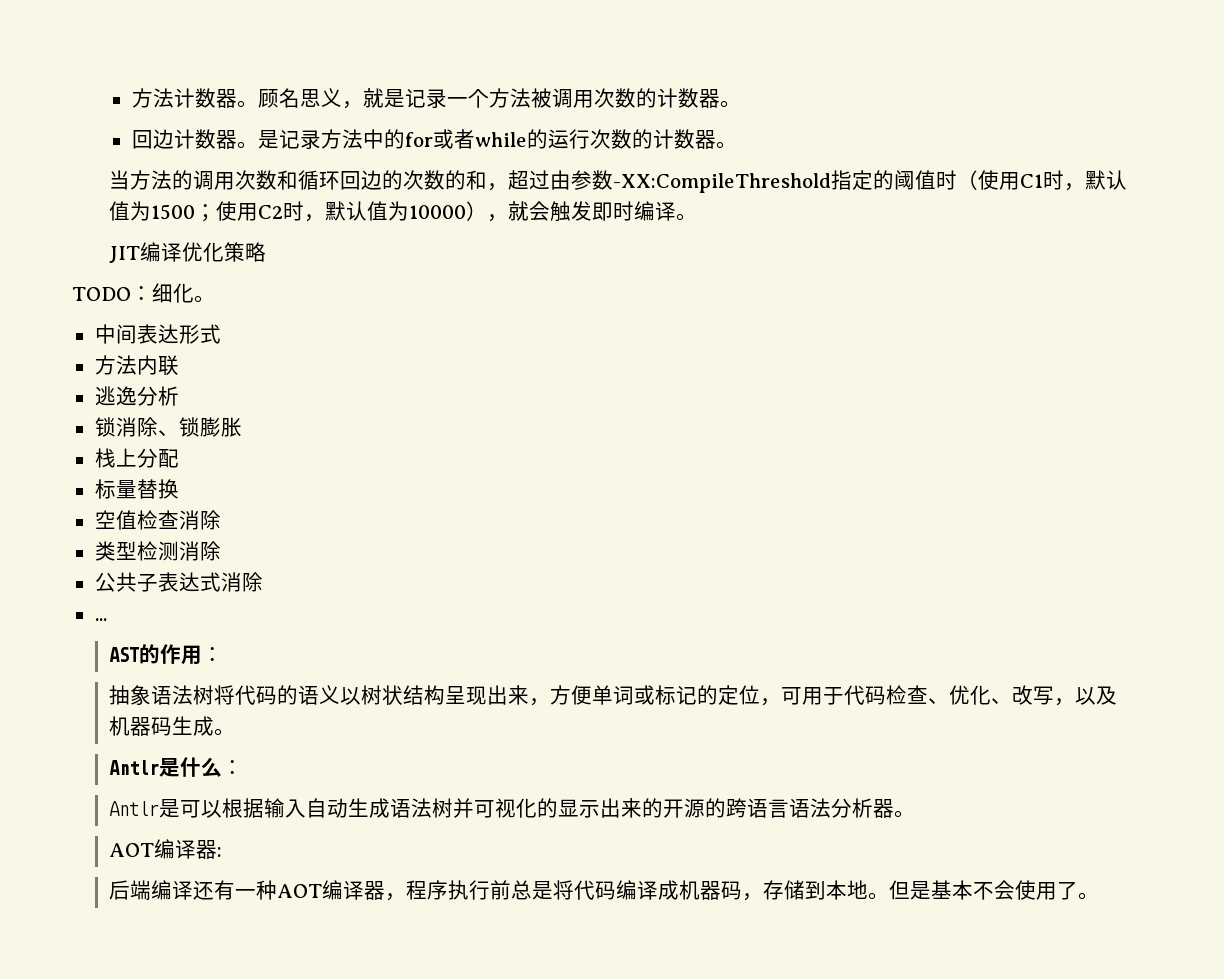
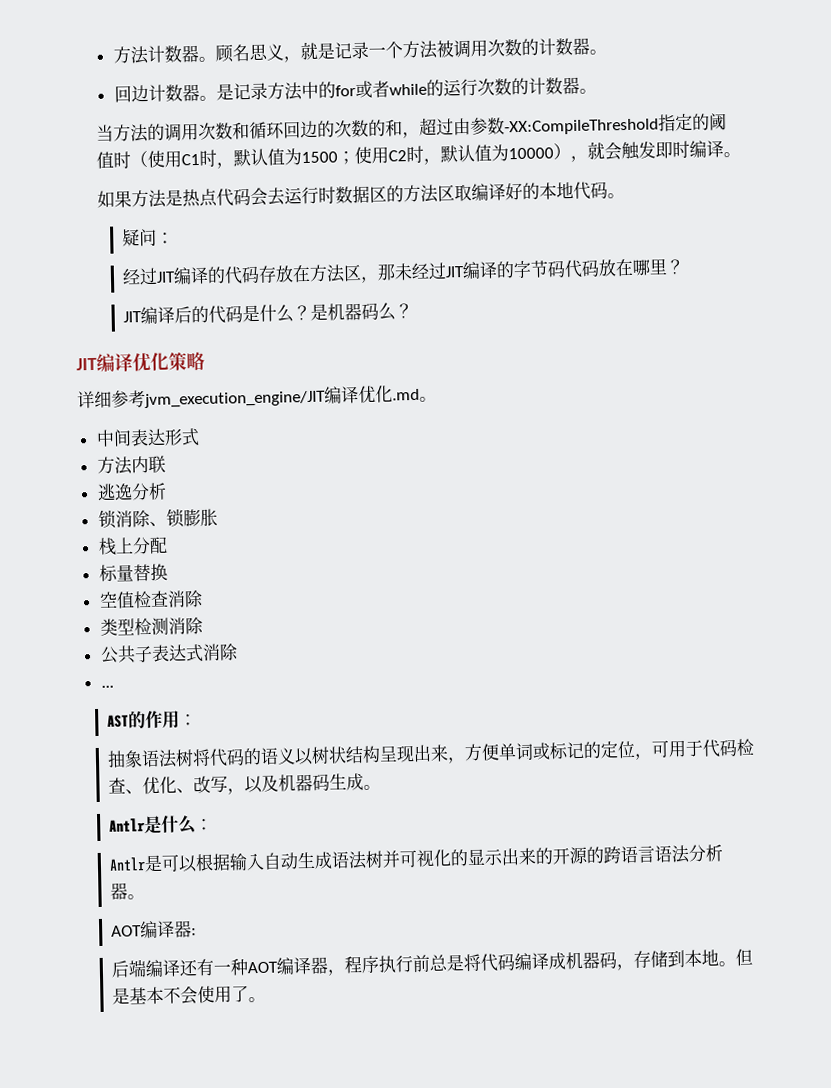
+ 如果方法是热点代码会去运行时数据区的方法区取编译好的本地代码。
+ 疑问：
+ 经过JIT编译的代码存放在方法区，那未经过JIT编译的字节码代码放在哪里？
+ JIT编译后的代码是什么？是机器码么？
  JIT编译优化策略
- TODO：细化。
+ 详细参考jvm_execution_engine/JIT编译优化.md。

